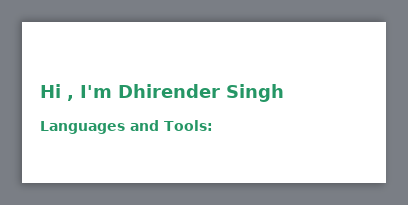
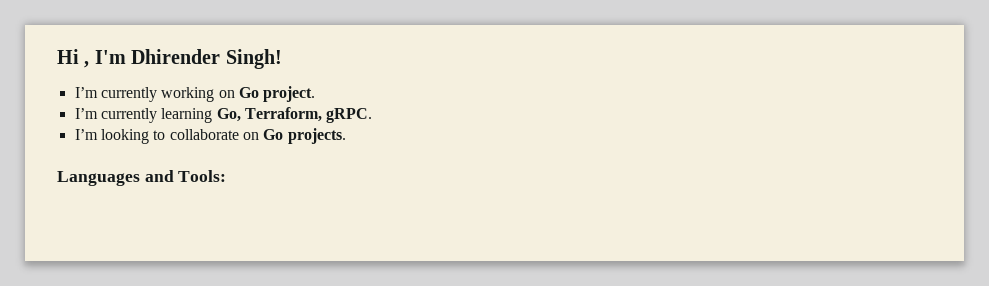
- Hi , I'm Dhirender Singh
+ Hi , I'm Dhirender Singh!
+ I’m currently working on Go project.
+ I’m currently learning Go, Terraform, gRPC.
+ I’m looking to collaborate on Go projects.

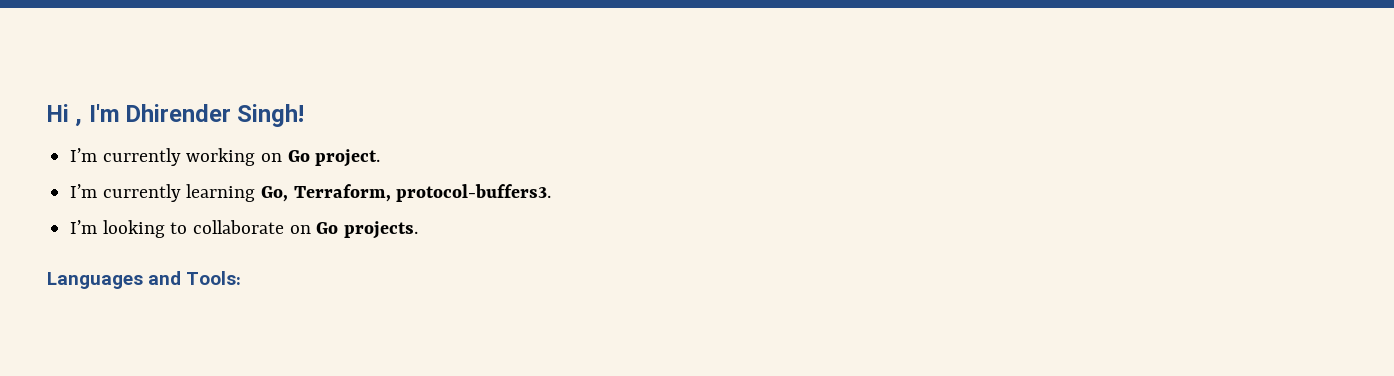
- I’m currently learning Go, Terraform, gRPC.
+ I’m currently learning Go, Terraform, protocol-buffers3.

